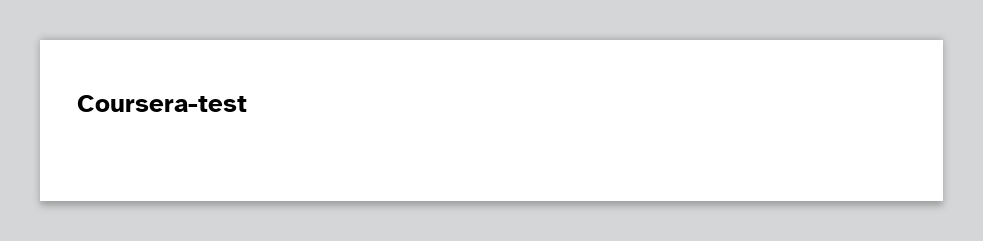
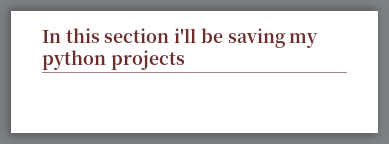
- Coursera-test
+ In this section i'll be saving my python projects

